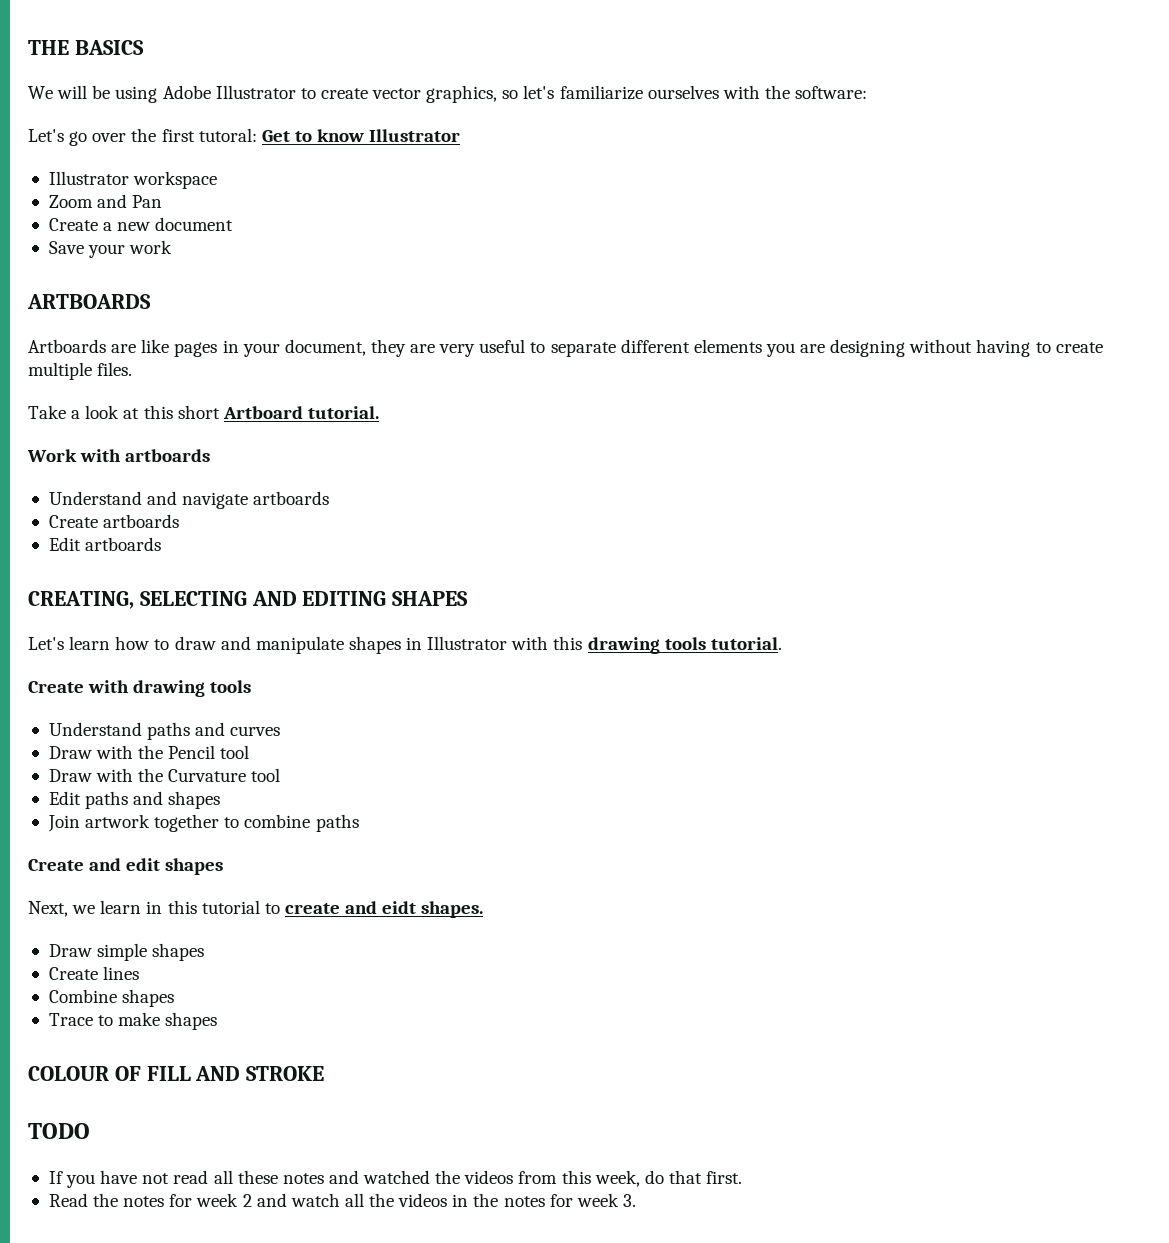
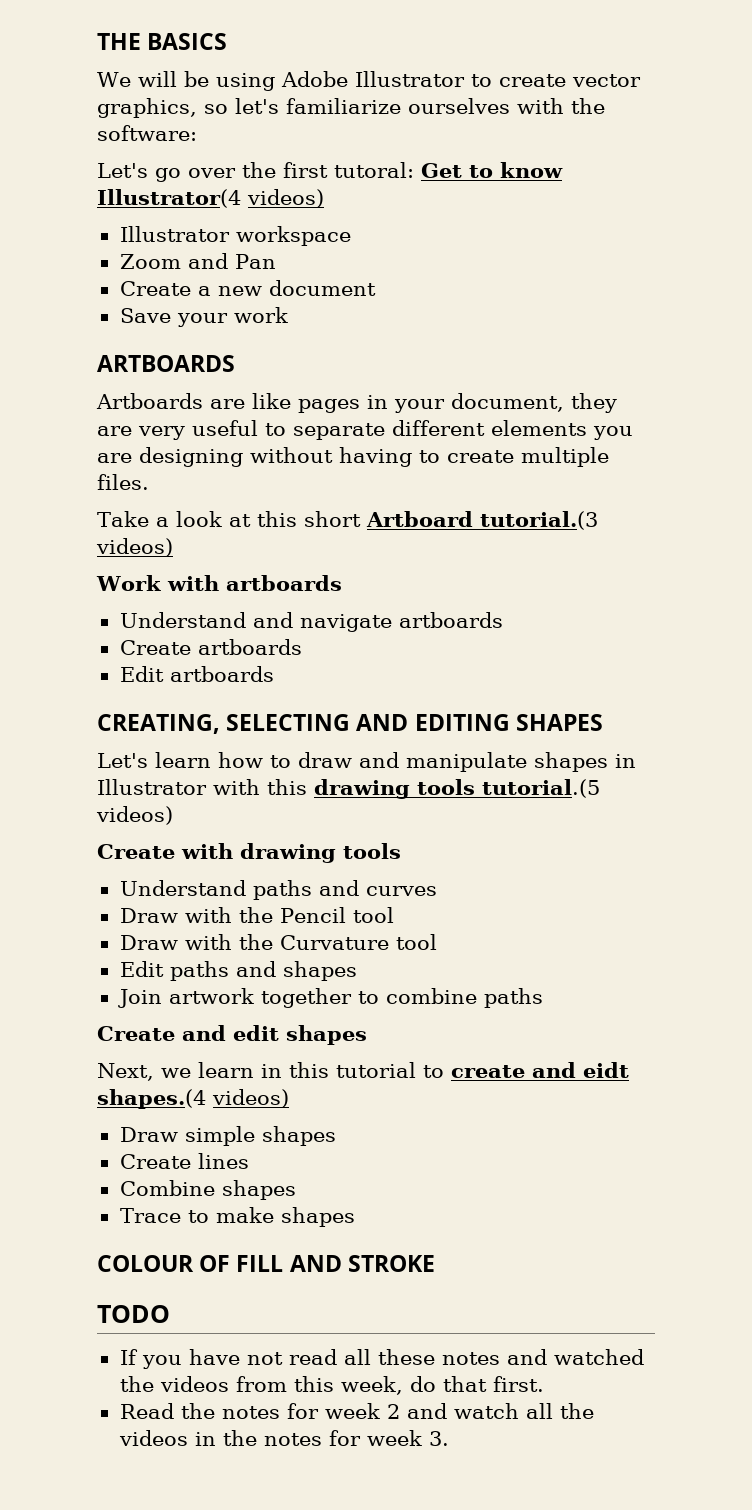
- Let's go over the first tutoral: Get to know Illustrator
+ Let's go over the first tutoral: Get to know Illustrator(4 videos)
- Take a look at this short Artboard tutorial.
+ Take a look at this short Artboard tutorial.(3 videos)
- Let's learn how to draw and manipulate shapes in Illustrator with this drawing tools tutorial.
+ Let's learn how to draw and manipulate shapes in Illustrator with this drawing tools tutorial.(5 videos)
- Next, we learn in this tutorial to create and eidt shapes.
+ Next, we learn in this tutorial to create and eidt shapes.(4 videos)

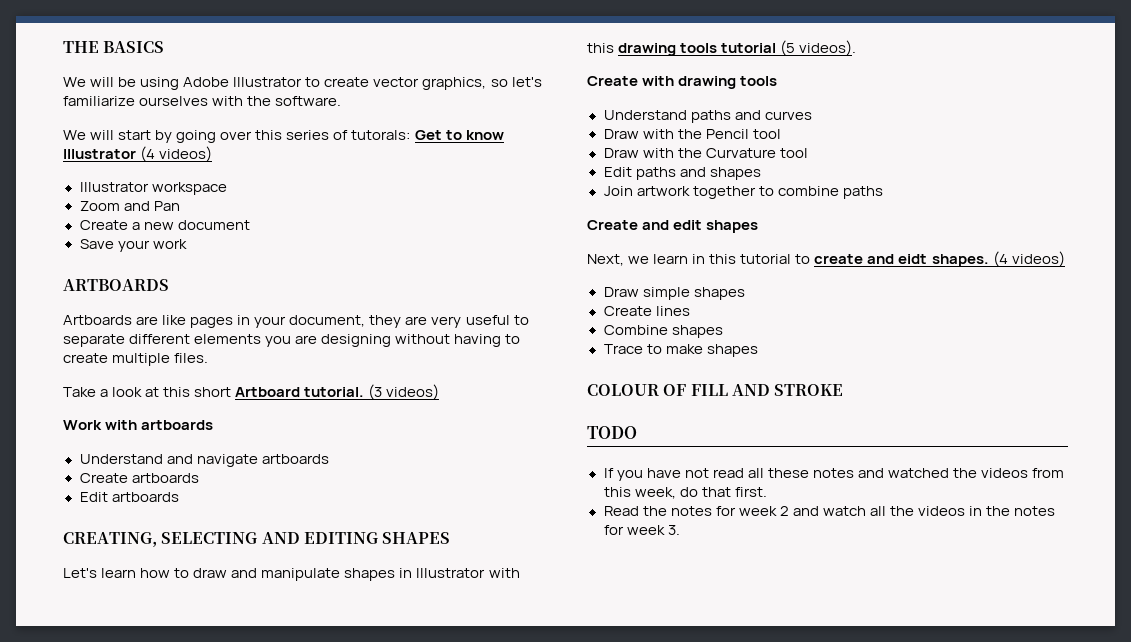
- We will be using Adobe Illustrator to create vector graphics, so let's familiarize ourselves with the software:
- Let's go over the first tutoral: Get to know Illustrator(4 videos)
+ We will be using Adobe Illustrator to create vector graphics, so let's familiarize ourselves with the software.
+ We will start by going over this series of tutorals: Get to know Illustrator (4 videos)
- Take a look at this short Artboard tutorial.(3 videos)
+ Take a look at this short Artboard tutorial. (3 videos)
- Let's learn how to draw and manipulate shapes in Illustrator with this drawing tools tutorial.(5 videos)
+ Let's learn how to draw and manipulate shapes in Illustrator with this drawing tools tutorial (5 videos).
- Next, we learn in this tutorial to create and eidt shapes.(4 videos)
+ Next, we learn in this tutorial to create and eidt shapes. (4 videos)

